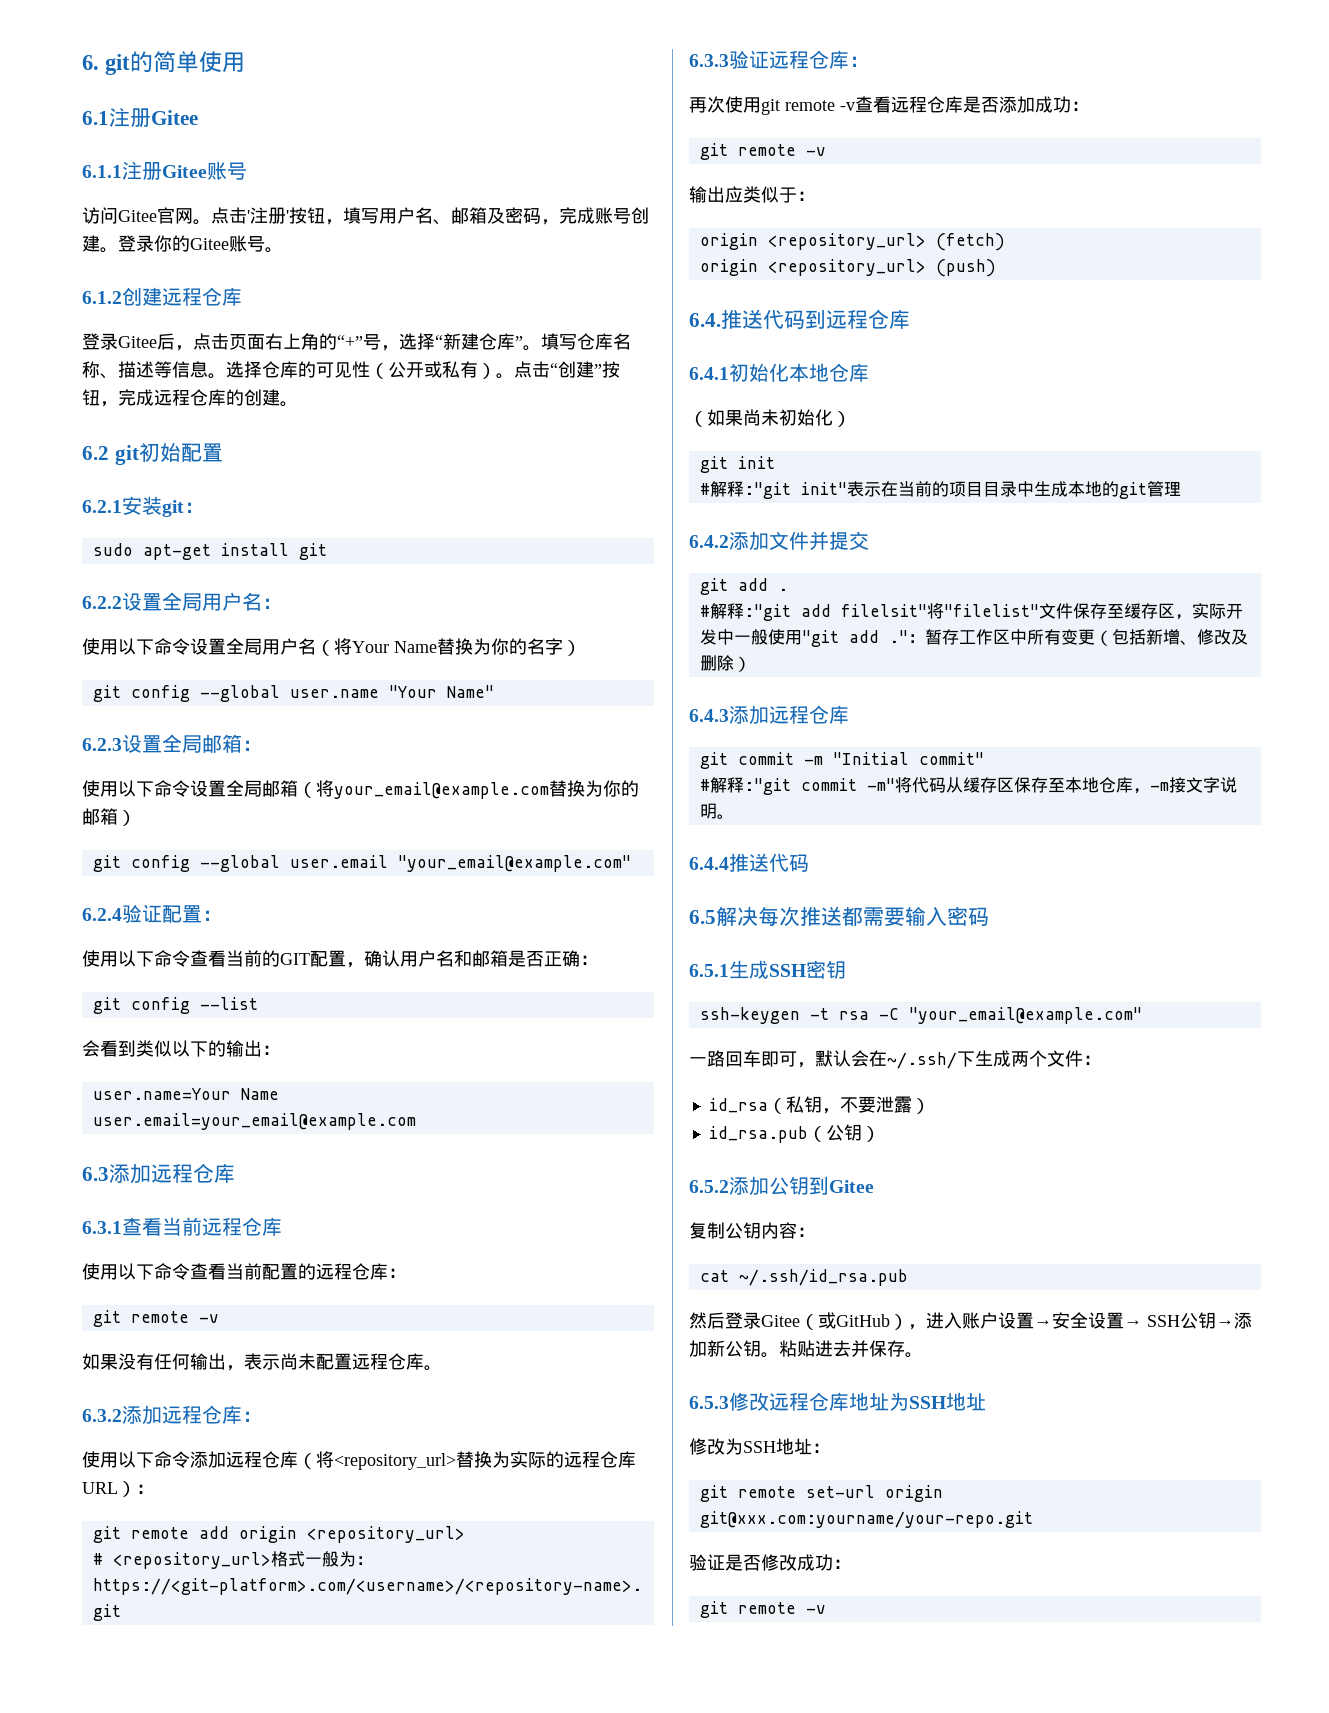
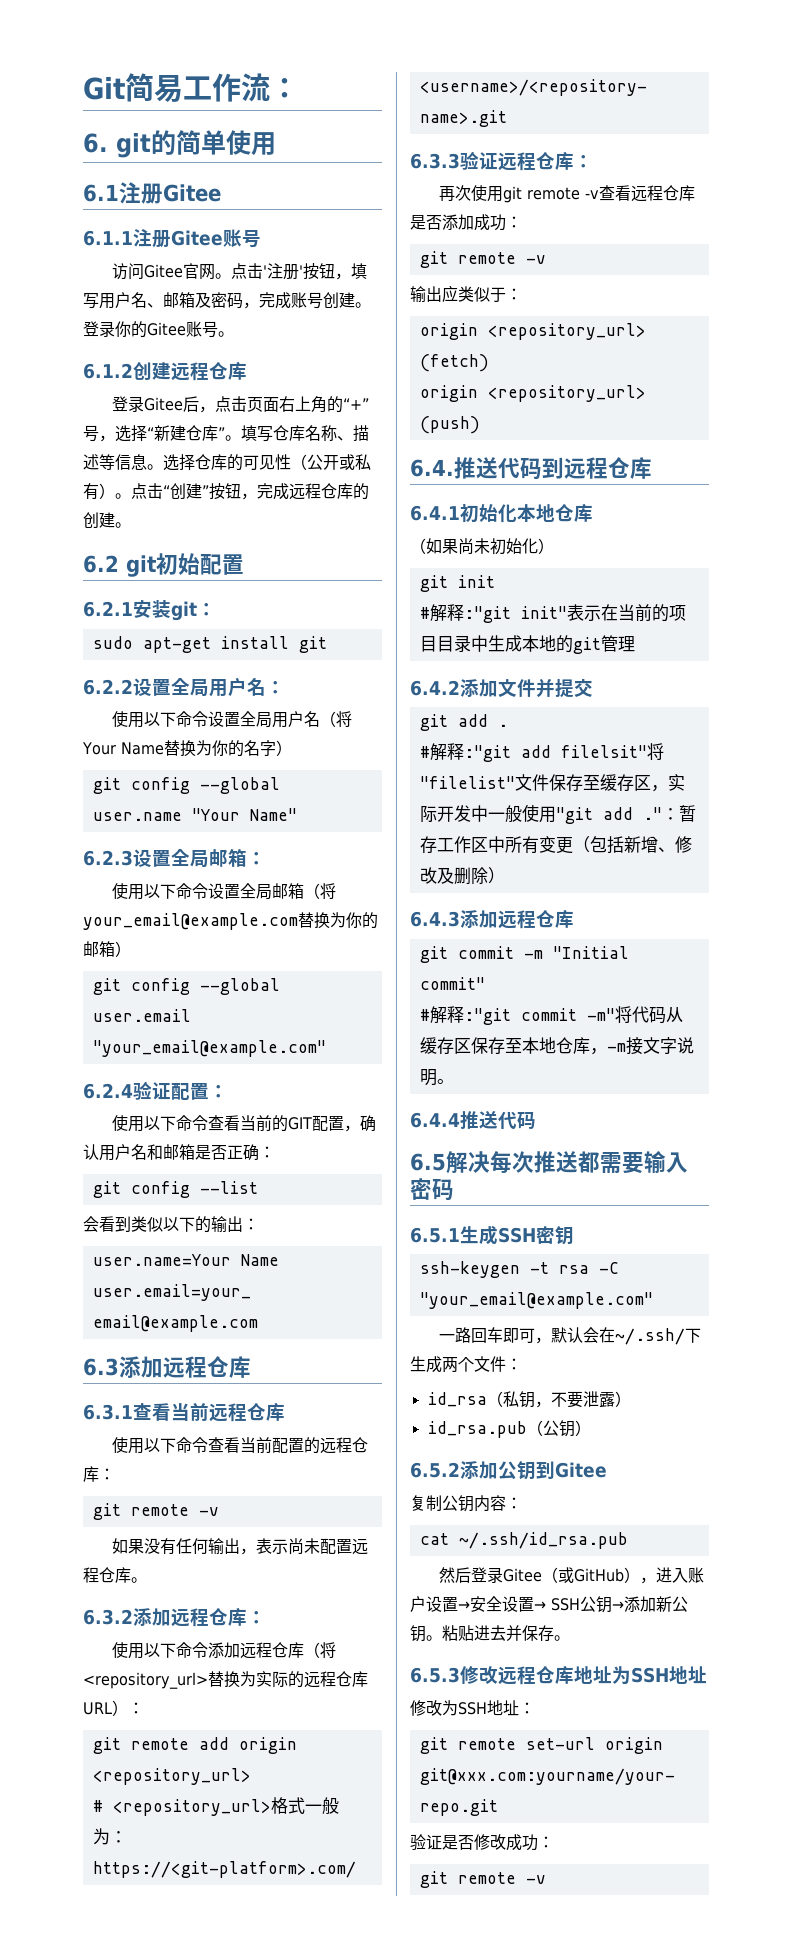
+ Git简易工作流：

